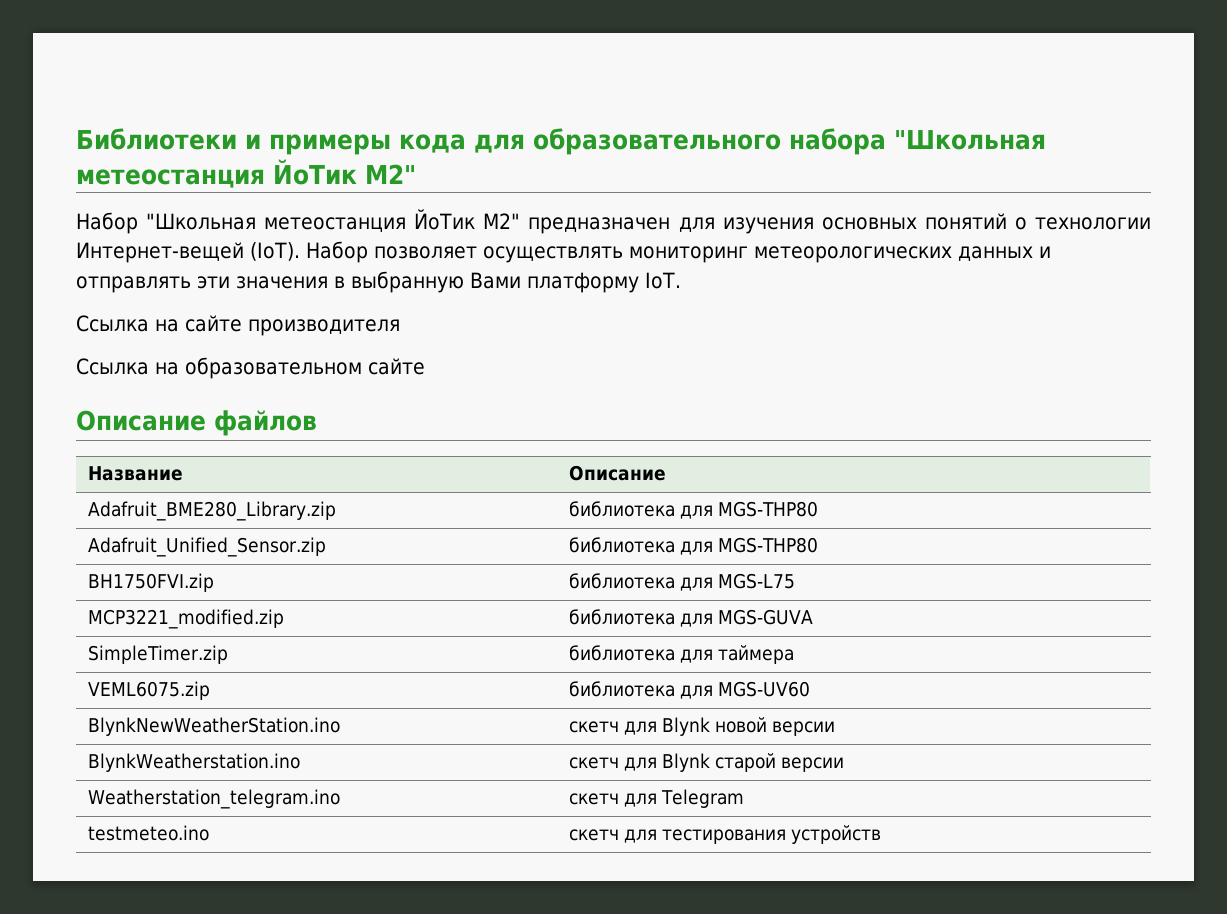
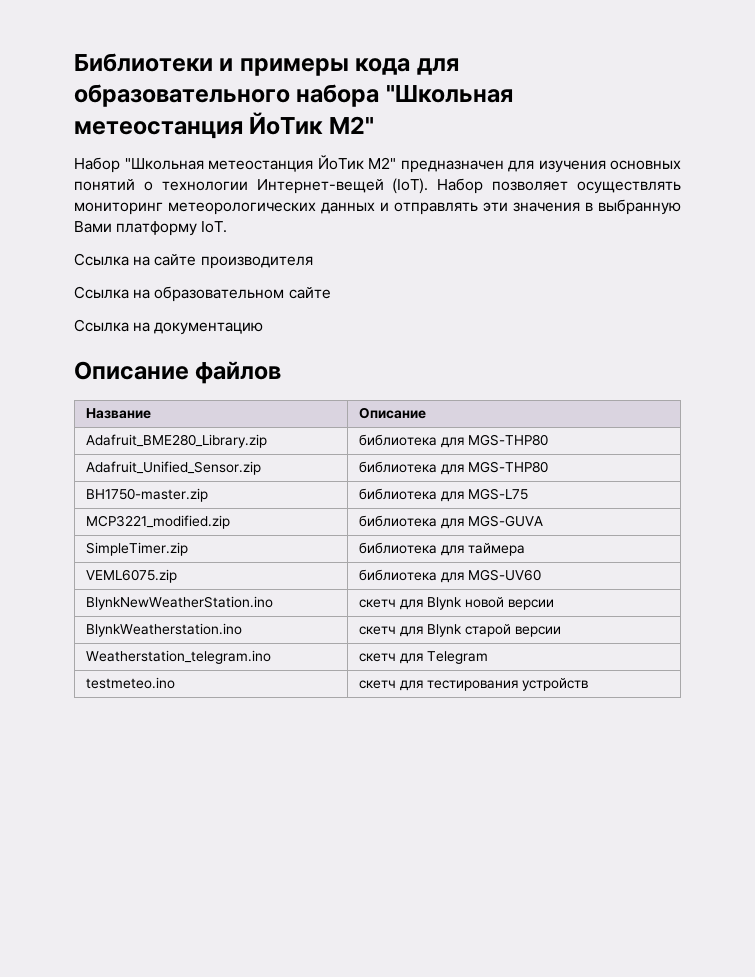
+ Ссылка на документацию
- BH1750FVI.zip | библиотека для MGS-L75
+ BH1750-master.zip | библиотека для MGS-L75

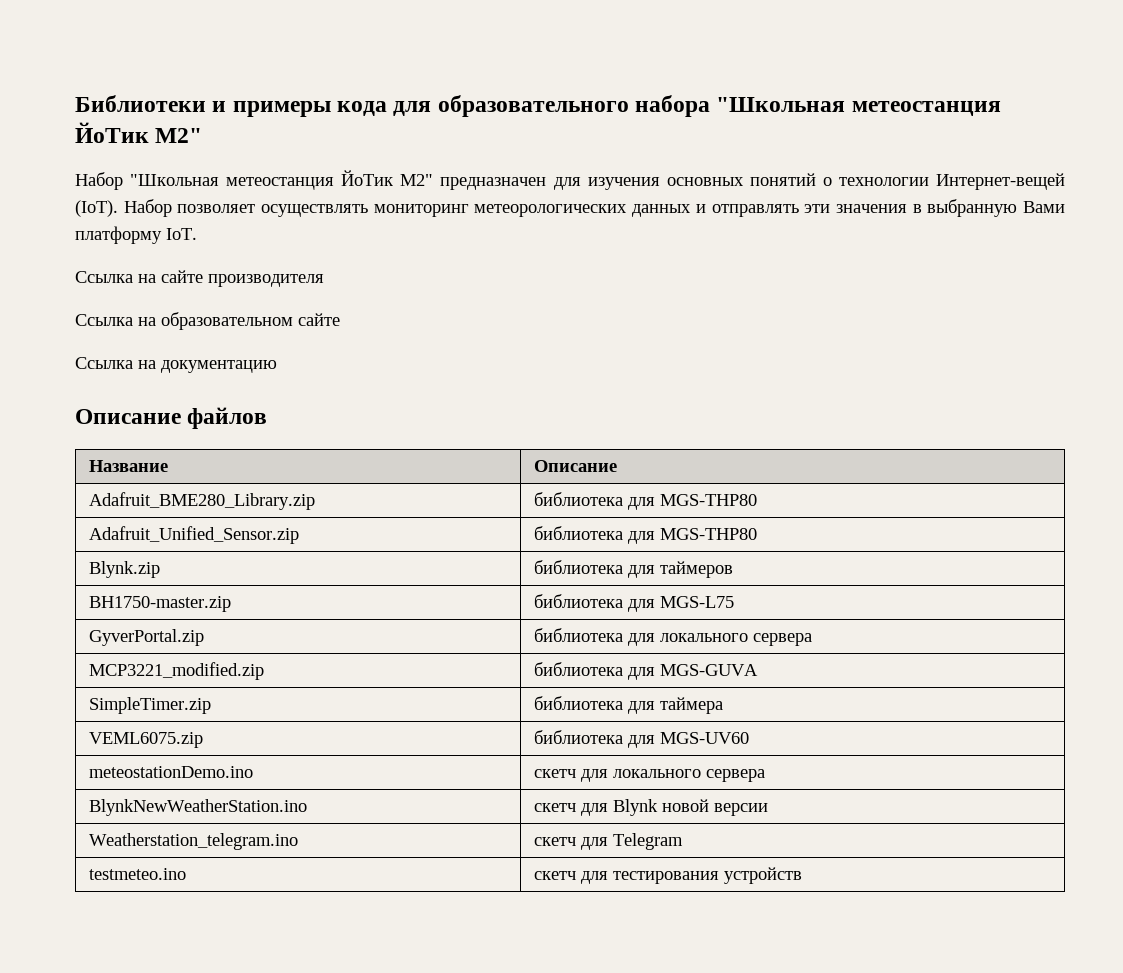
+ Blynk.zip | библиотека для таймеров
+ GyverPortal.zip | библиотека для локального сервера
+ meteostationDemo.ino | скетч для локального сервера
- BlynkWeatherstation.ino | скетч для Blynk старой версии

